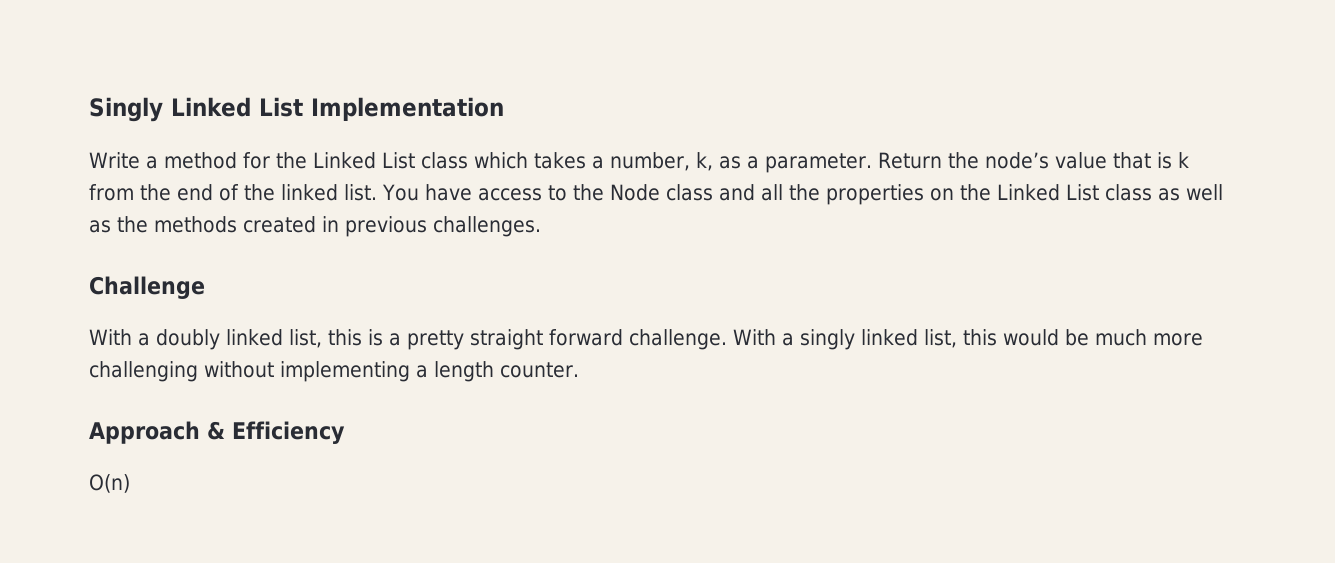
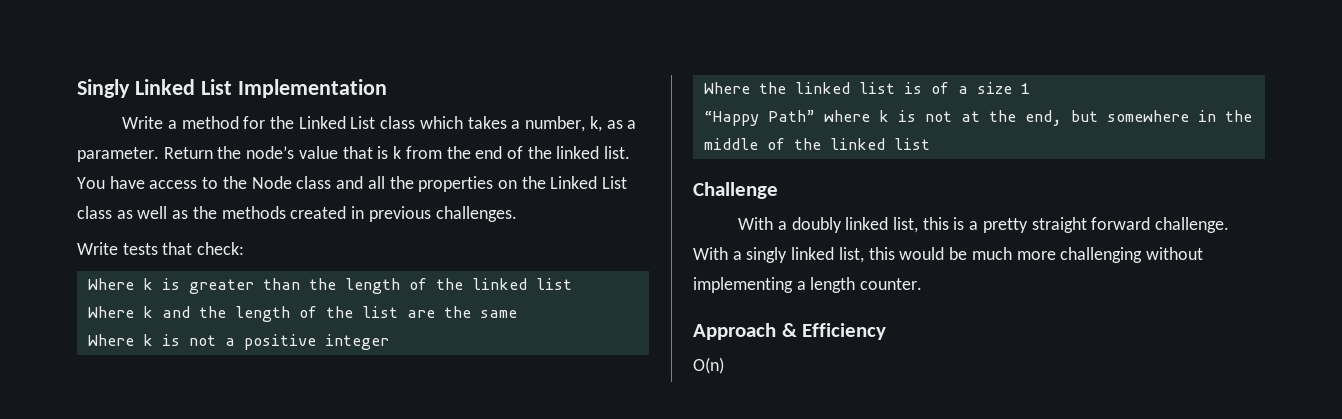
+ Write tests that check:
+ Where k is greater than the length of the linked list
+ Where k and the length of the list are the same
+ Where k is not a positive integer
+ Where the linked list is of a size 1
+ “Happy Path” where k is not at the end, but somewhere in the middle of the linked list

